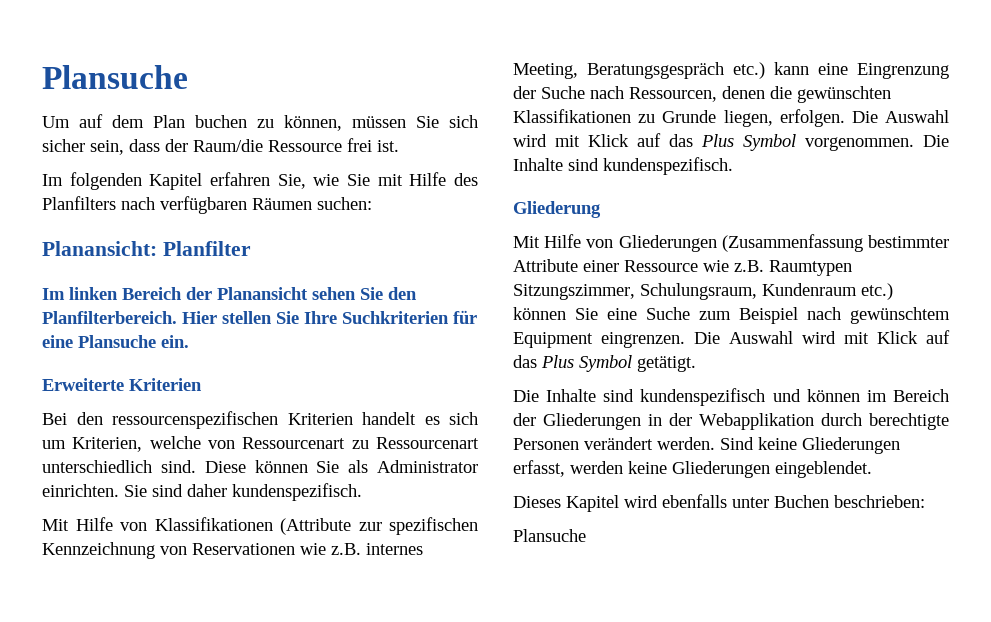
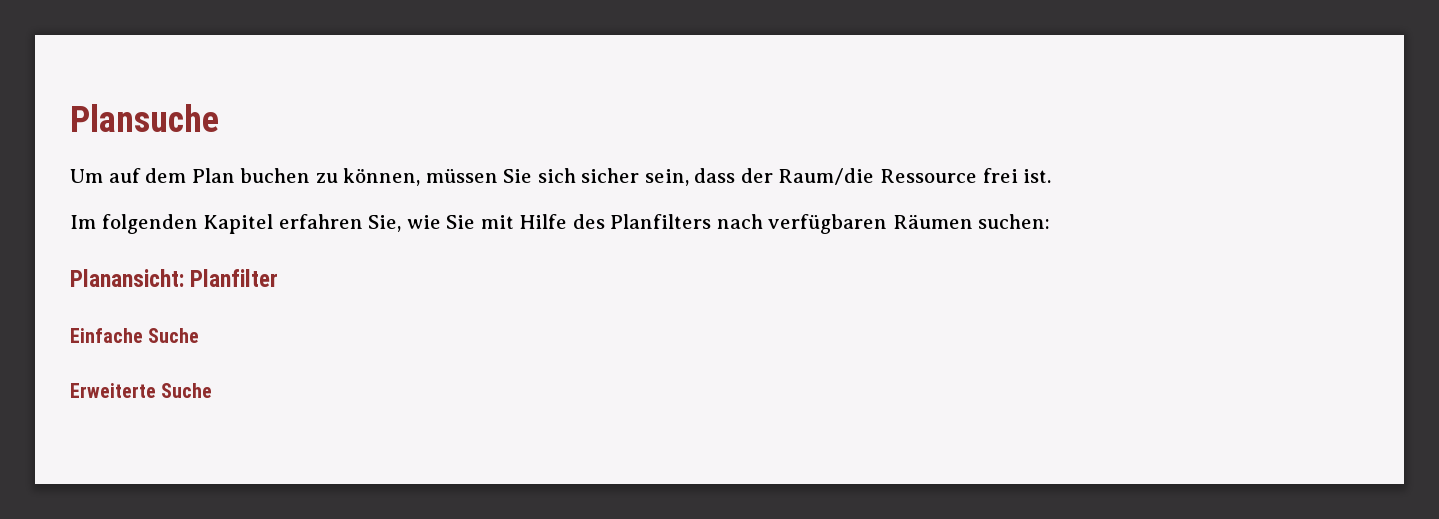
- Im linken Bereich der Planansicht sehen Sie den Planfilterbereich. Hier stellen Sie Ihre Suchkriterien für eine Plansuche ein.
- Erweiterte Kriterien
- Bei den ressourcenspezifischen Kriterien handelt es sich um Kriterien, welche von Ressourcenart zu Ressourcenart unterschiedlich sind. Diese können Sie als Administrator einrichten. Sie sind daher kundenspezifisch.
- Mit Hilfe von Klassifikationen (Attribute zur spezifischen Kennzeichnung von Reservationen wie z.B. internes Meeting, Beratungsgespräch etc.) kann eine Eingrenzung der Suche nach Ressourcen, denen die gewünschten Klassifikationen zu Grunde liegen, erfolgen. Die Auswahl wird mit Klick auf das Plus Symbol vorgenommen. Die Inhalte sind kundenspezifisch.
- Gliederung
- Mit Hilfe von Gliederungen (Zusammenfassung bestimmter Attribute einer Ressource wie z.B. Raumtypen Sitzungszimmer, Schulungsraum, Kundenraum etc.) können Sie eine Suche zum Beispiel nach gewünschtem Equipment eingrenzen. Die Auswahl wird mit Klick auf das Plus Symbol getätigt.
- Die Inhalte sind kundenspezifisch und können im Bereich der Gliederungen in der Webapplikation durch berechtigte Personen verändert werden. Sind keine Gliederungen erfasst, werden keine Gliederungen eingeblendet.
- Dieses Kapitel wird ebenfalls unter Buchen beschrieben:
- Plansuche
+ Einfache Suche
+ Erweiterte Suche

